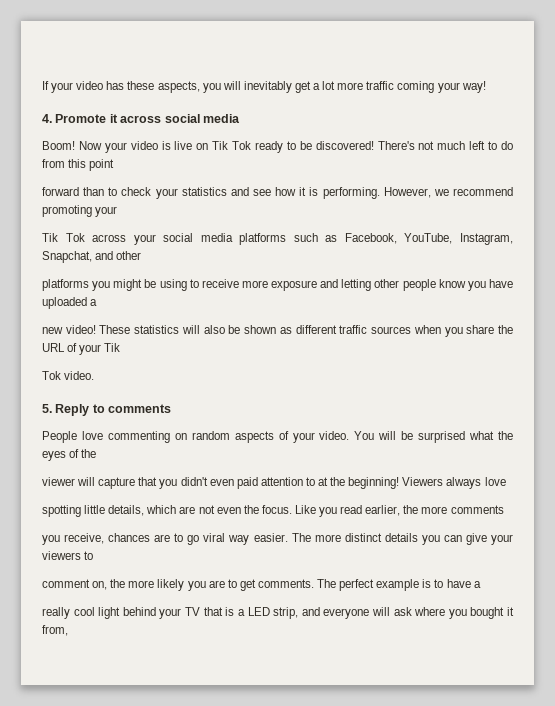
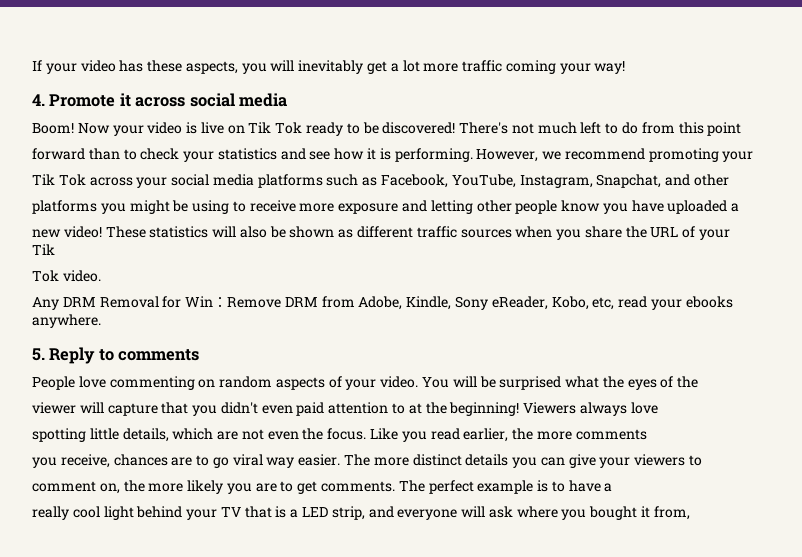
+ Any DRM Removal for Win：Remove DRM from Adobe, Kindle, Sony eReader, Kobo, etc, read your ebooks anywhere.

